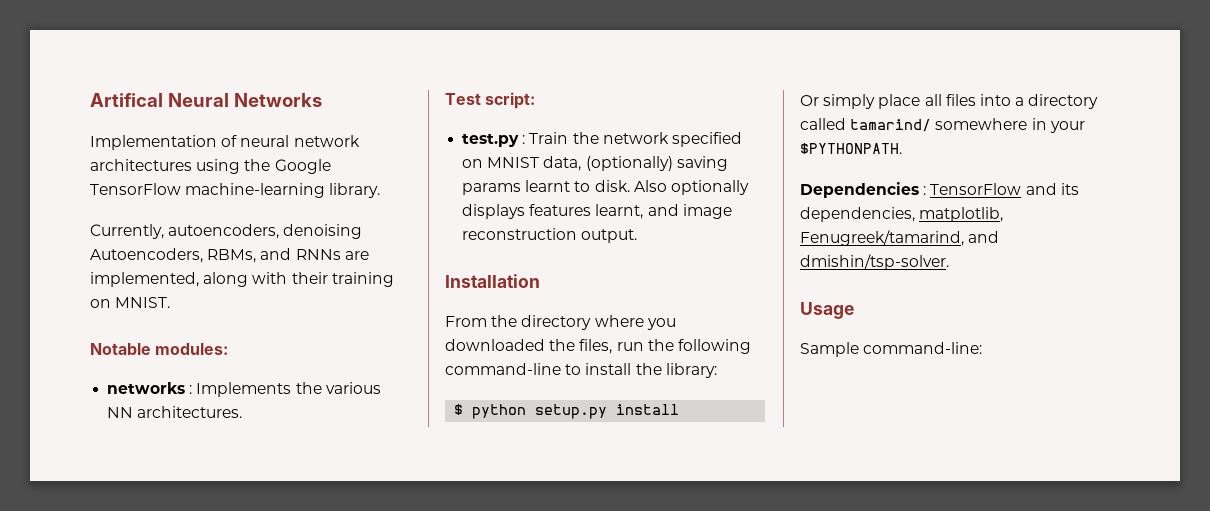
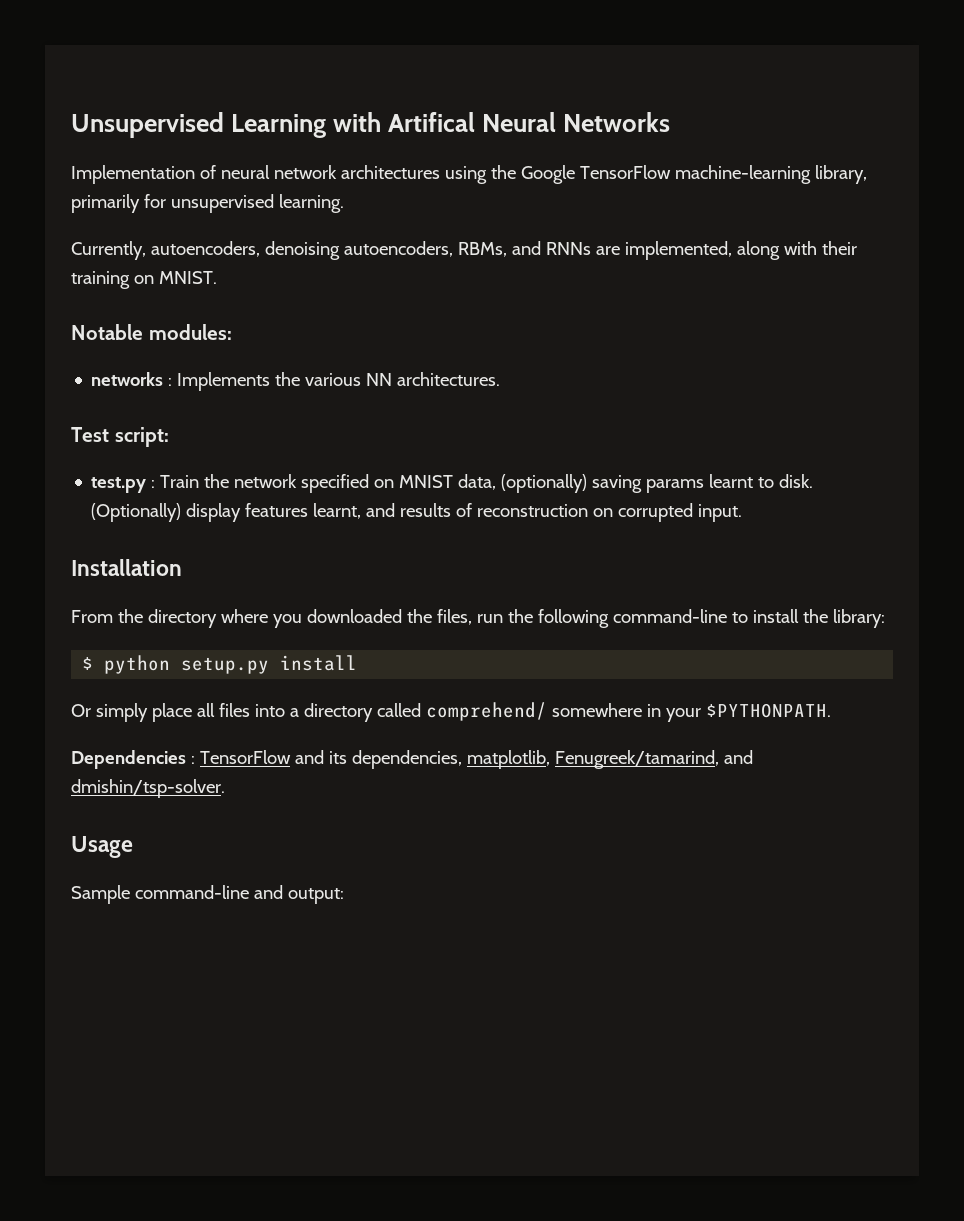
- Artifical Neural Networks
+ Unsupervised Learning with Artifical Neural Networks
- Implementation of neural network architectures using the Google TensorFlow machine-learning library.
+ Implementation of neural network architectures using the Google TensorFlow machine-learning library, primarily for unsupervised learning.
- Currently, autoencoders, denoising Autoencoders, RBMs, and RNNs are implemented, along with their training on MNIST.
+ Currently, autoencoders, denoising autoencoders, RBMs, and RNNs are implemented, along with their training on MNIST.
- Also optionally displays features learnt, and image reconstruction output.
+ (Optionally) display features learnt, and results of reconstruction on corrupted input.
- Or simply place all files into a directory called tamarind/ somewhere in your $PYTHONPATH.
+ Or simply place all files into a directory called comprehend/ somewhere in your $PYTHONPATH.
- Sample command-line:
+ Sample command-line and output:

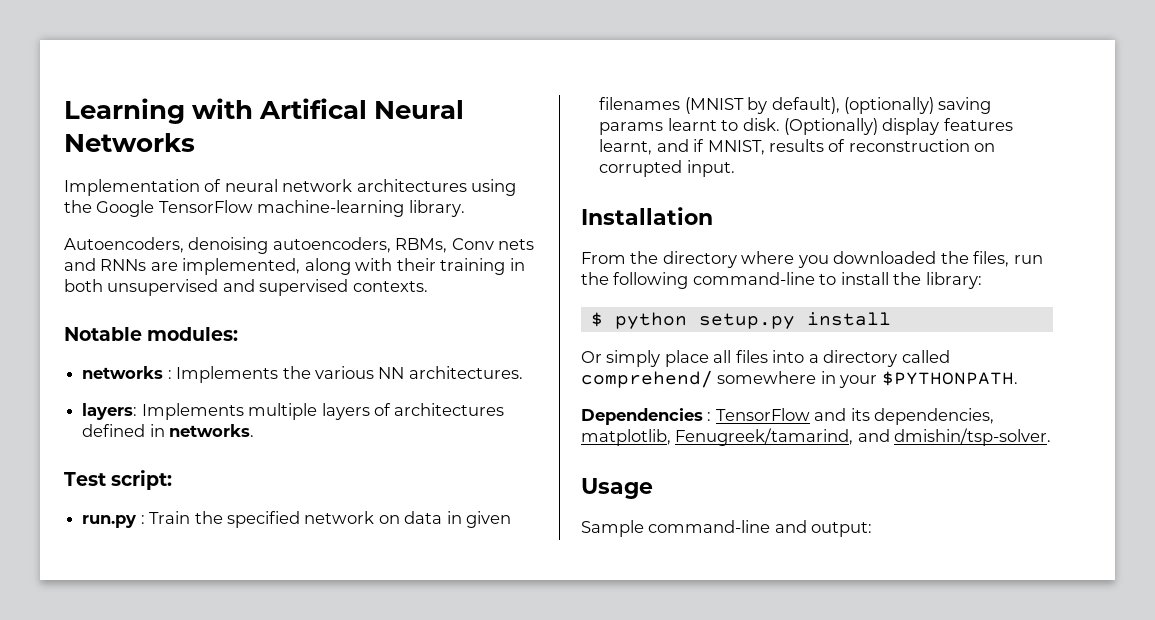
- Unsupervised Learning with Artifical Neural Networks
+ Learning with Artifical Neural Networks
- Implementation of neural network architectures using the Google TensorFlow machine-learning library, primarily for unsupervised learning.
- Currently, autoencoders, denoising autoencoders, RBMs, and RNNs are implemented, along with their training on MNIST.
+ Implementation of neural network architectures using the Google TensorFlow machine-learning library.
+ Autoencoders, denoising autoencoders, RBMs, Conv nets and RNNs are implemented, along with their training in both unsupervised and supervised contexts.
+ layers: Implements multiple layers of architectures defined in networks.
- test.py : Train the network specified on MNIST data, (optionally) saving params learnt to disk.
+ run.py : Train the specified network on data in given filenames (MNIST by default), (optionally) saving params learnt to disk.
- (Optionally) display features learnt, and results of reconstruction on corrupted input.
+ (Optionally) display features learnt, and if MNIST, results of reconstruction on corrupted input.

